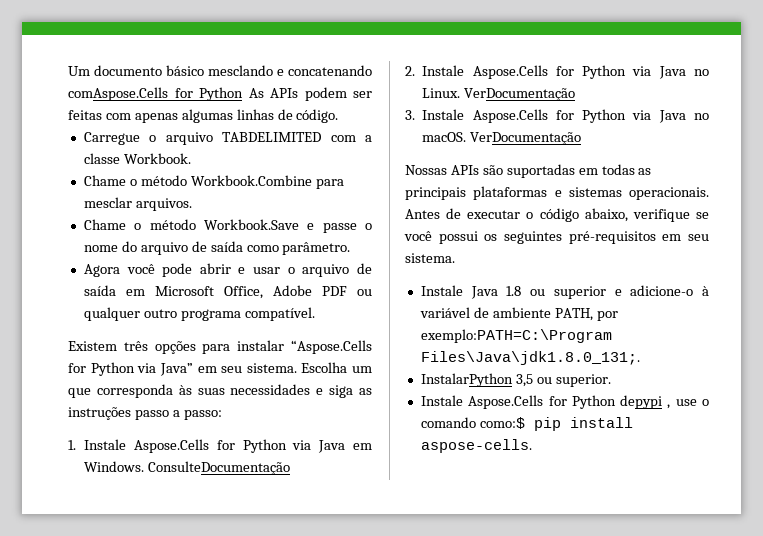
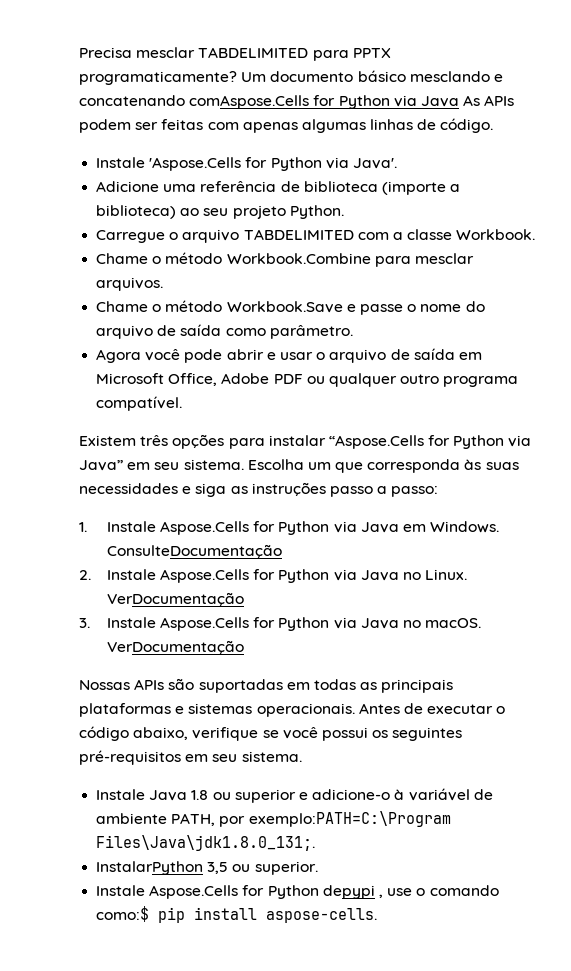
+ Precisa mesclar TABDELIMITED para PPTX programaticamente?
- Um documento básico mesclando e concatenando comAspose.Cells for Python As APIs podem ser feitas com apenas algumas linhas de código.
+ Um documento básico mesclando e concatenando comAspose.Cells for Python via Java As APIs podem ser feitas com apenas algumas linhas de código.
+ Instale 'Aspose.Cells for Python via Java'.
+ Adicione uma referência de biblioteca (importe a biblioteca) ao seu projeto Python.

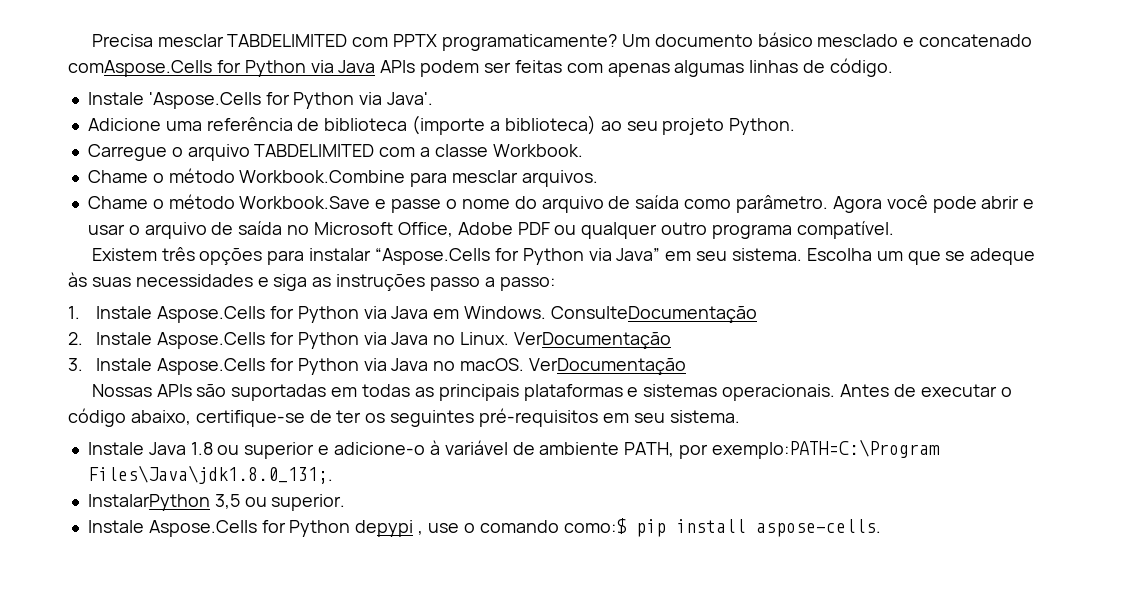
- Precisa mesclar TABDELIMITED para PPTX programaticamente?
+ Precisa mesclar TABDELIMITED com PPTX programaticamente?
- Um documento básico mesclando e concatenando comAspose.Cells for Python via Java As APIs podem ser feitas com apenas algumas linhas de código.
+ Um documento básico mesclado e concatenado comAspose.Cells for Python via Java APIs podem ser feitas com apenas algumas linhas de código.
- Chame o método Workbook.Save e passe o nome do arquivo de saída como parâmetro.
- Agora você pode abrir e usar o arquivo de saída em Microsoft Office, Adobe PDF ou qualquer outro programa compatível.
+ Chame o método Workbook.Save e passe o nome do arquivo de saída como parâmetro. Agora você pode abrir e usar o arquivo de saída no Microsoft Office, Adobe PDF ou qualquer outro programa compatível.
- Escolha um que corresponda às suas necessidades e siga as instruções passo a passo:
+ Escolha um que se adeque às suas necessidades e siga as instruções passo a passo:
- Antes de executar o código abaixo, verifique se você possui os seguintes pré-requisitos em seu sistema.
+ Antes de executar o código abaixo, certifique-se de ter os seguintes pré-requisitos em seu sistema.

